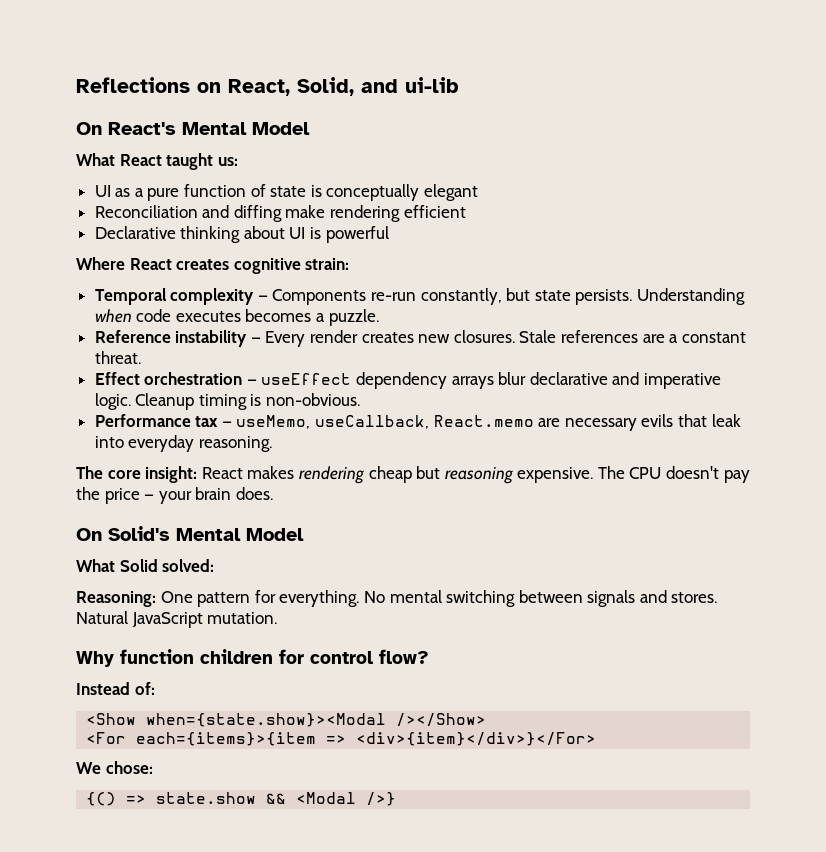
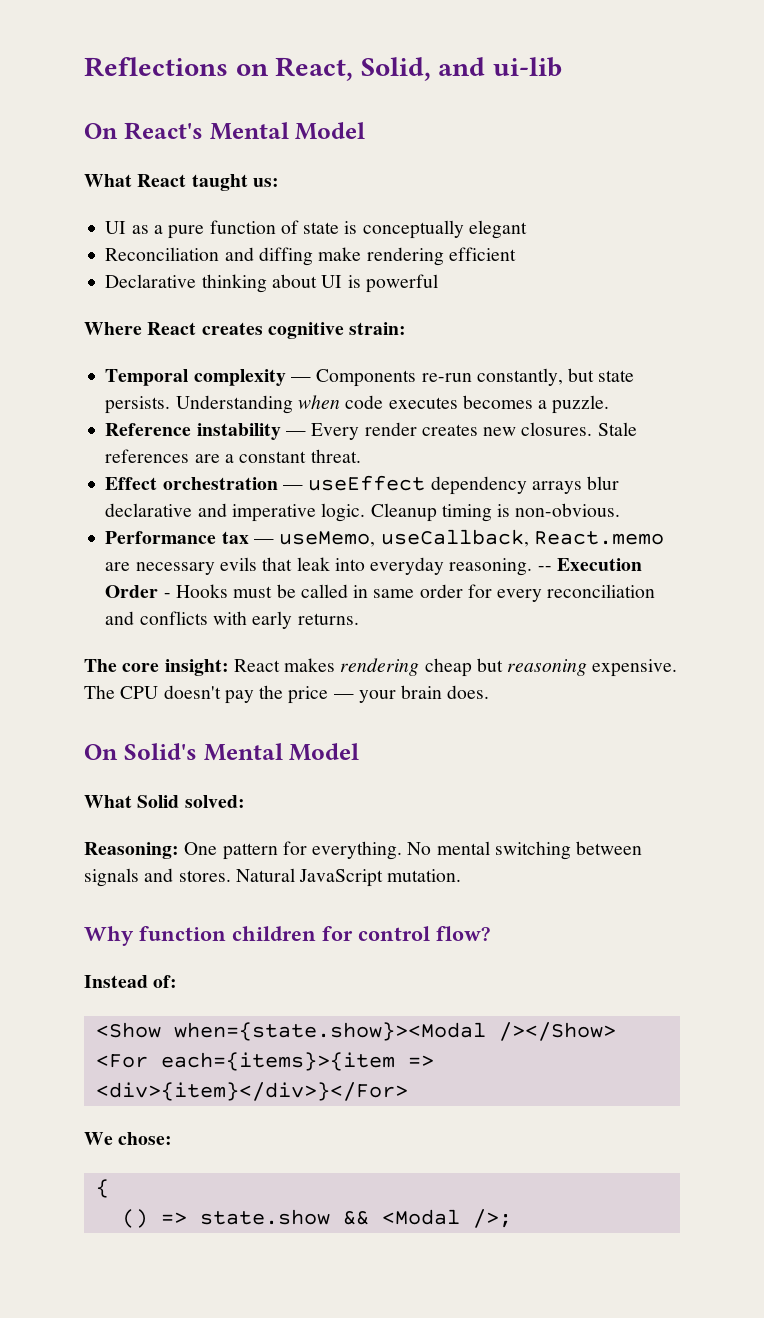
+ -- Execution Order - Hooks must be called in same order for every reconciliation and conflicts with early returns.
- {() => state.show && <Modal />}
+ {
+ () => state.show && <Modal />;

